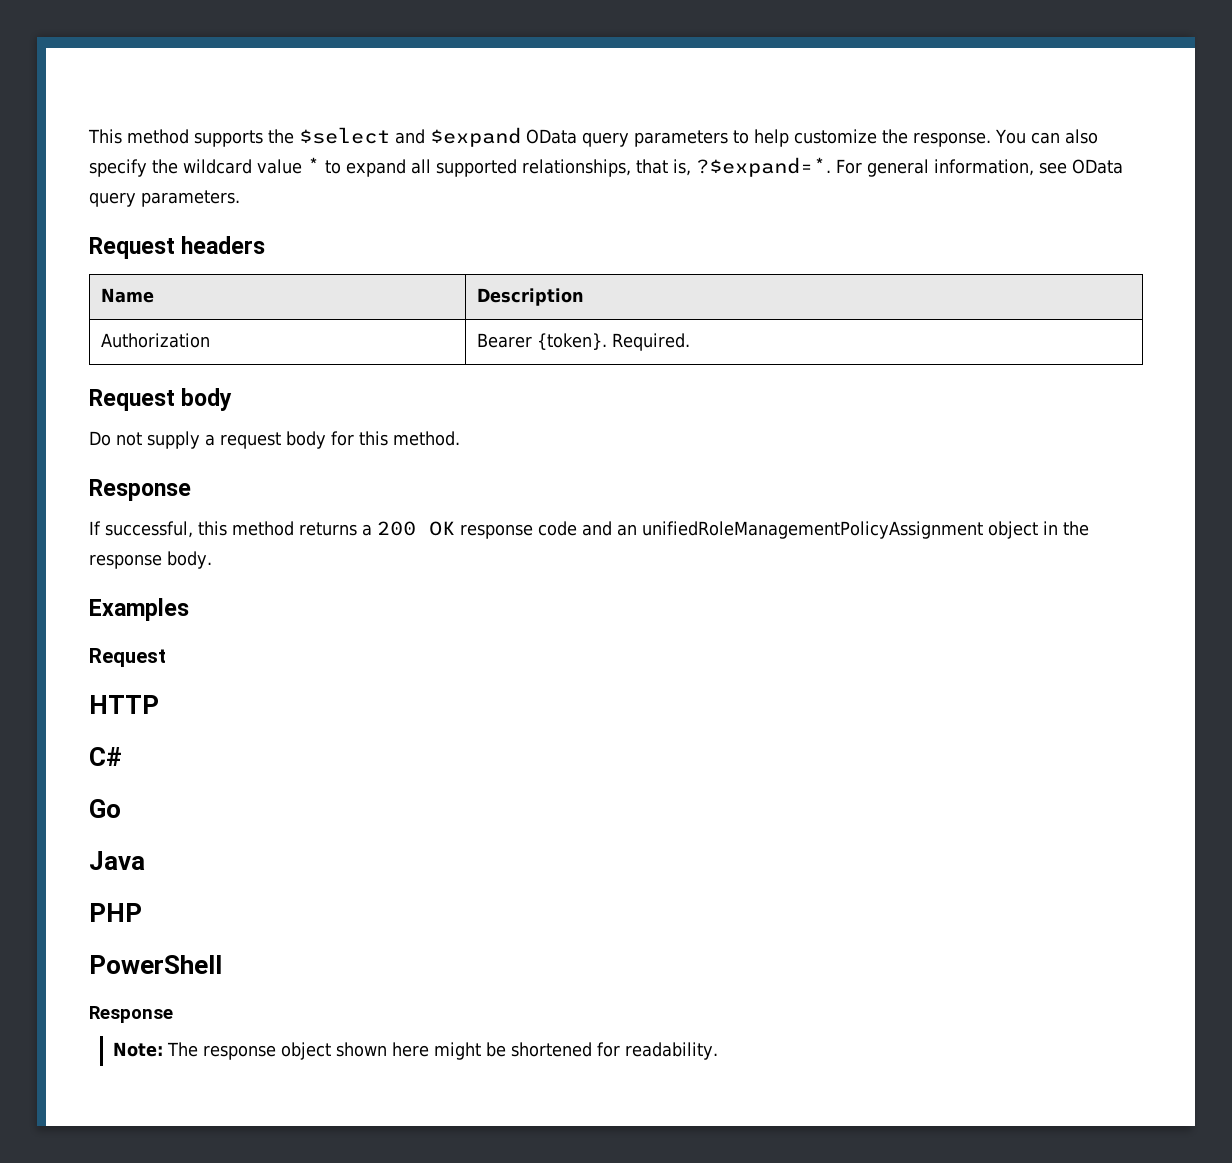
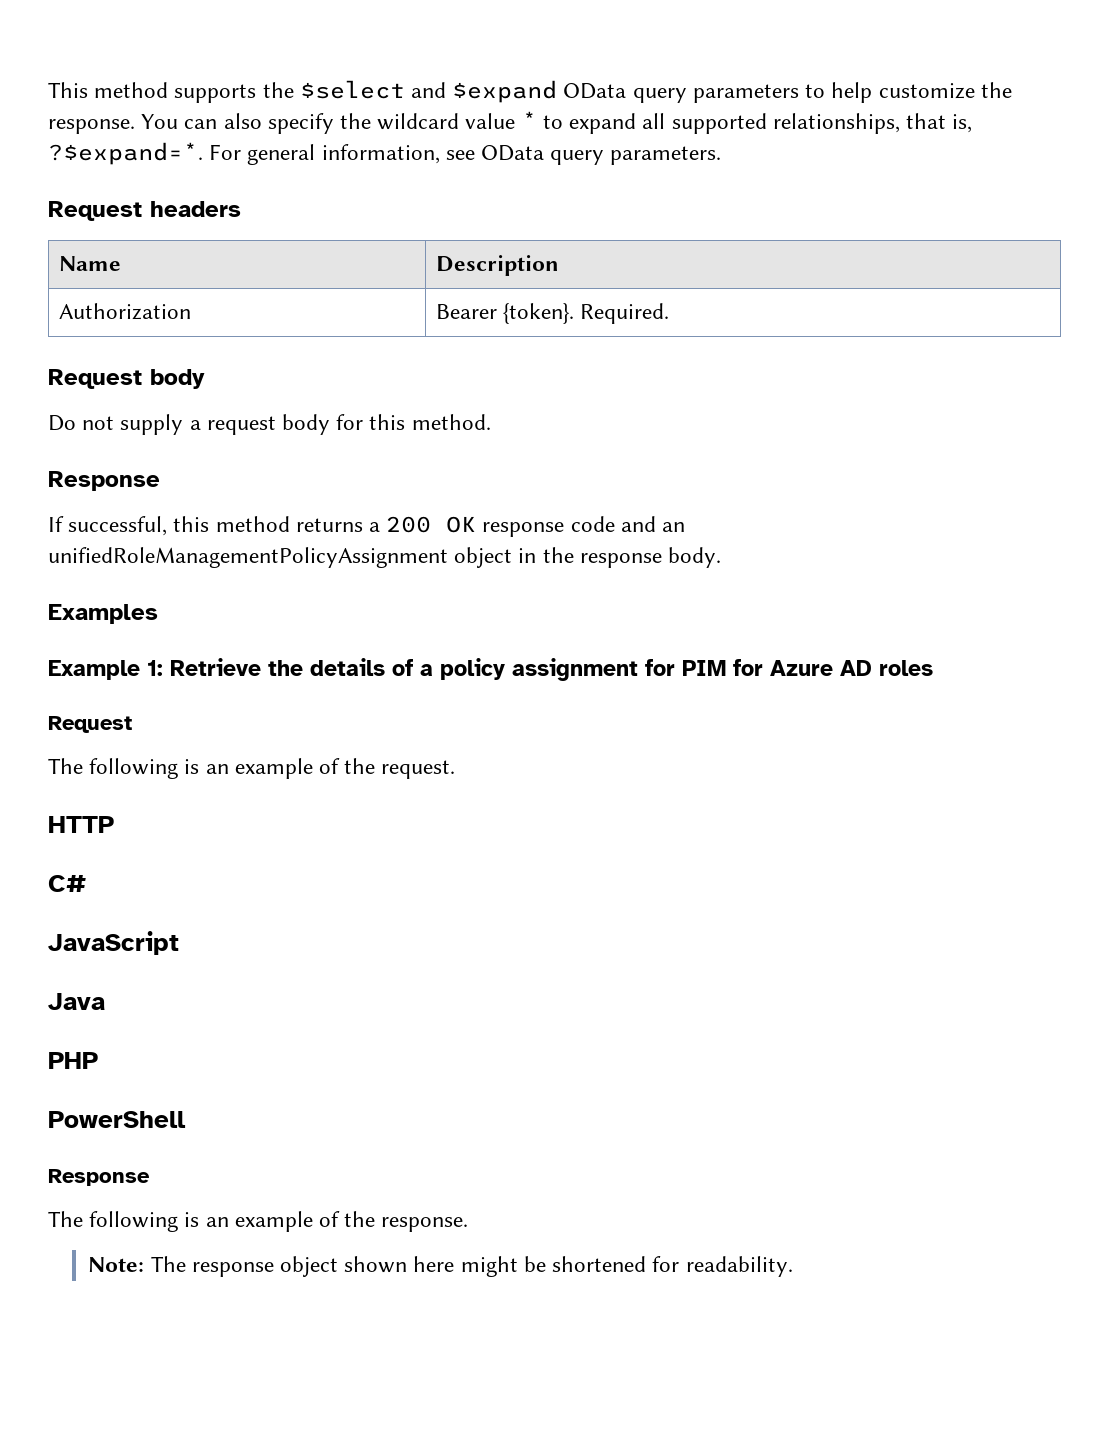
  Examples
+ Example 1: Retrieve the details of a policy assignment for PIM for Azure AD roles
  Request
+ The following is an example of the request.
- Go
+ JavaScript
+ The following is an example of the response.

